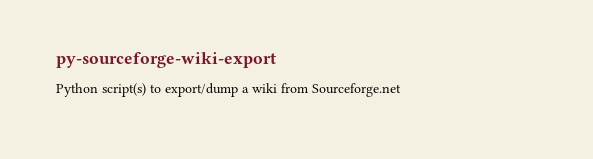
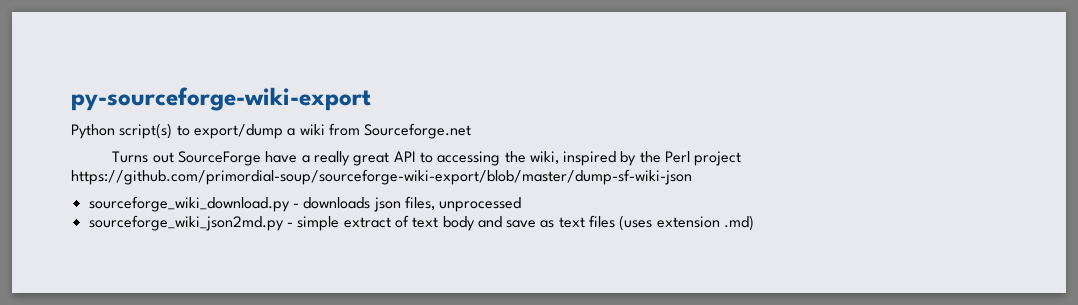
+ Turns out SourceForge have a really great API to accessing the wiki, inspired by the Perl project https://github.com/primordial-soup/sourceforge-wiki-export/blob/master/dump-sf-wiki-json
+ sourceforge_wiki_download.py - downloads json files, unprocessed
+ sourceforge_wiki_json2md.py - simple extract of text body and save as text files (uses extension .md)

